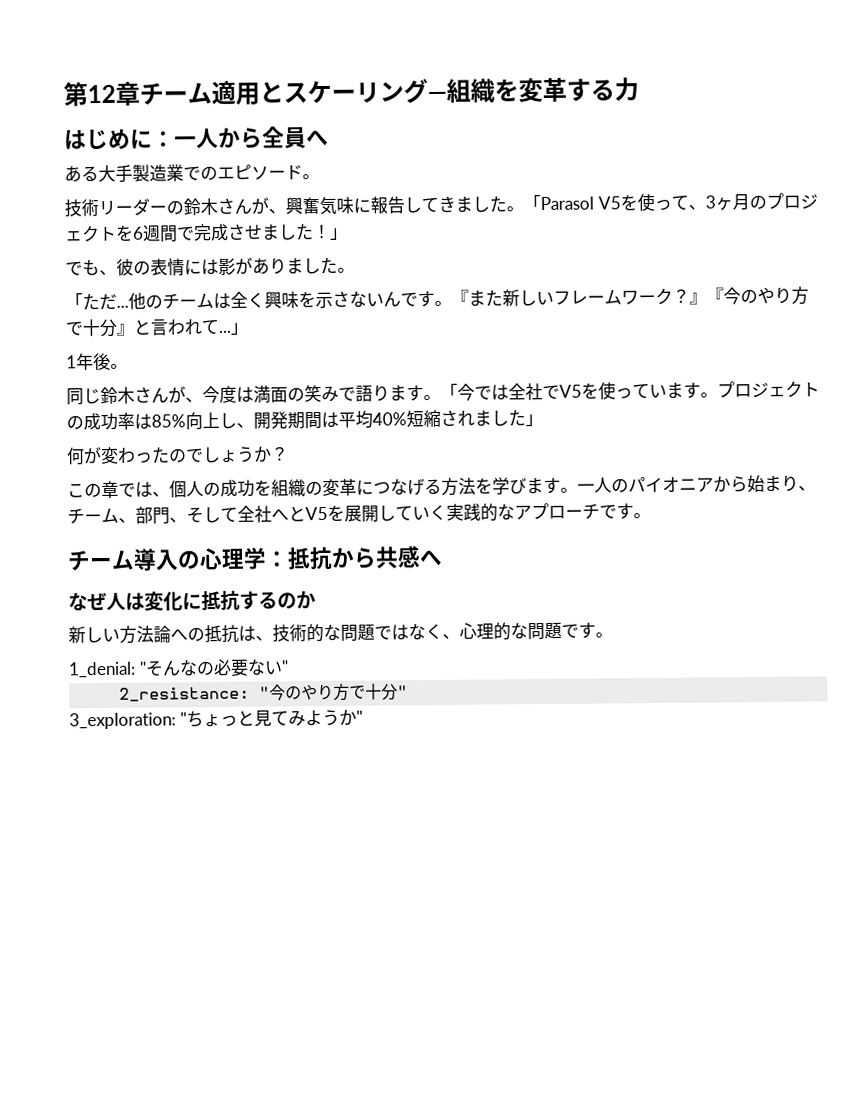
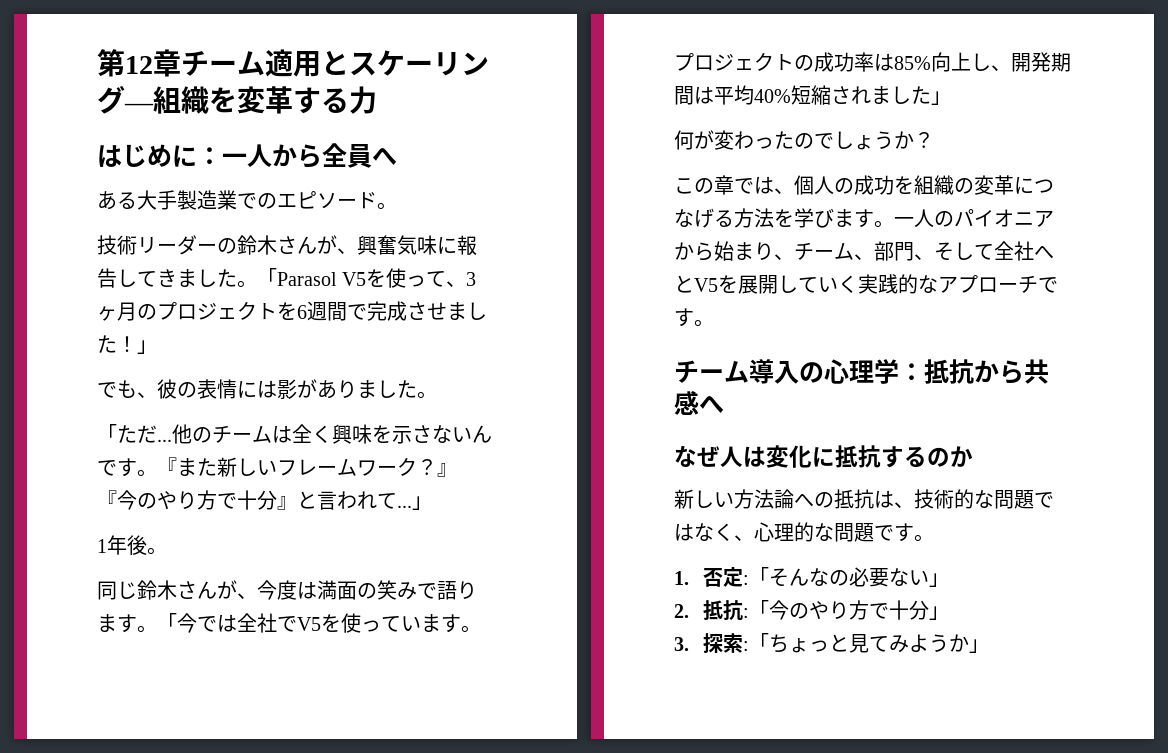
- 1_denial: "そんなの必要ない"
- 2_resistance: "今のやり方で十分"
- 3_exploration: "ちょっと見てみようか"
+ 1.否定:「そんなの必要ない」
+ 2.抵抗:「今のやり方で十分」
+ 3.探索:「ちょっと見てみようか」

